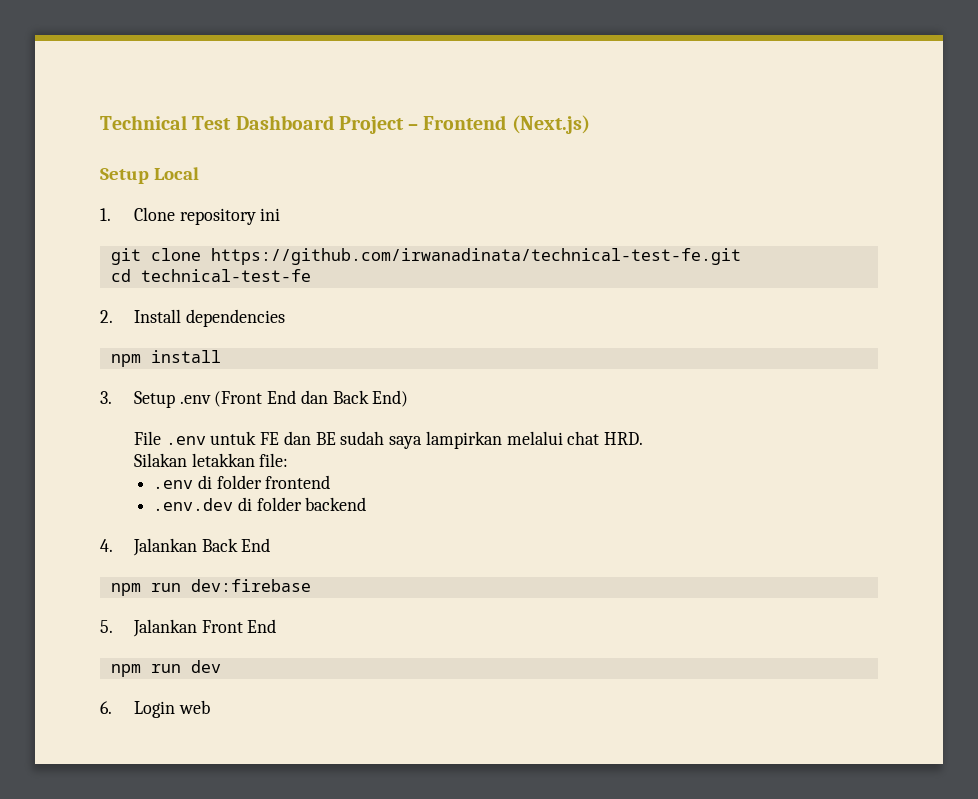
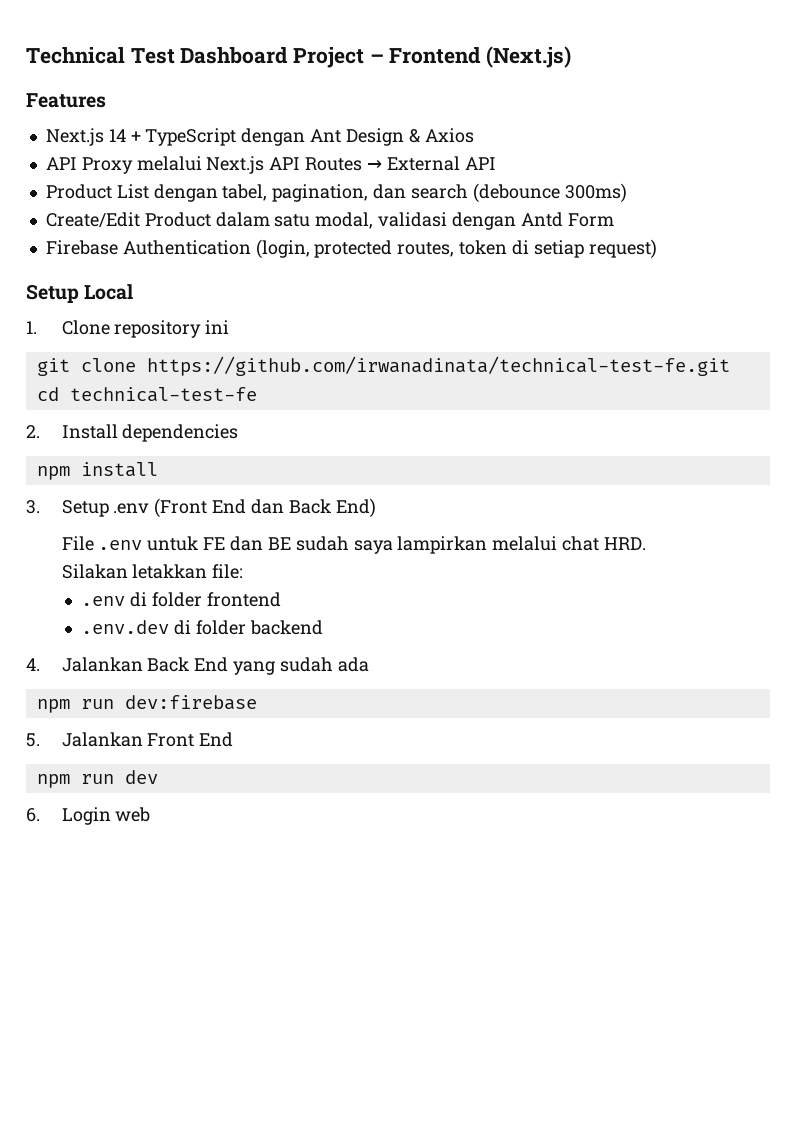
+ Features
+ Next.js 14 + TypeScript dengan Ant Design & Axios
+ API Proxy melalui Next.js API Routes → External API
+ Product List dengan tabel, pagination, dan search (debounce 300ms)
+ Create/Edit Product dalam satu modal, validasi dengan Antd Form
+ Firebase Authentication (login, protected routes, token di setiap request)
- 4. Jalankan Back End
+ 4. Jalankan Back End yang sudah ada

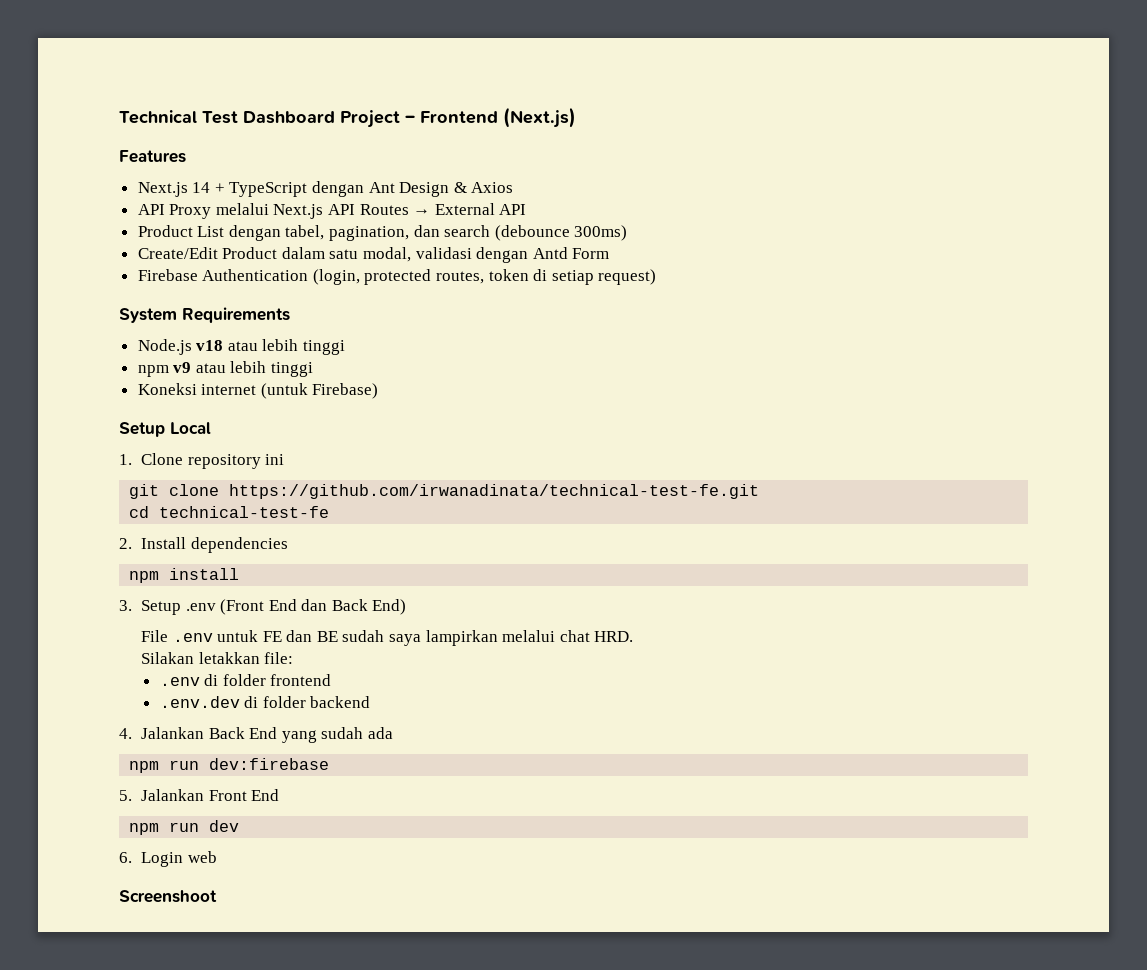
+ System Requirements
+ Node.js v18 atau lebih tinggi
+ npm v9 atau lebih tinggi
+ Koneksi internet (untuk Firebase)
+ Screenshoot

